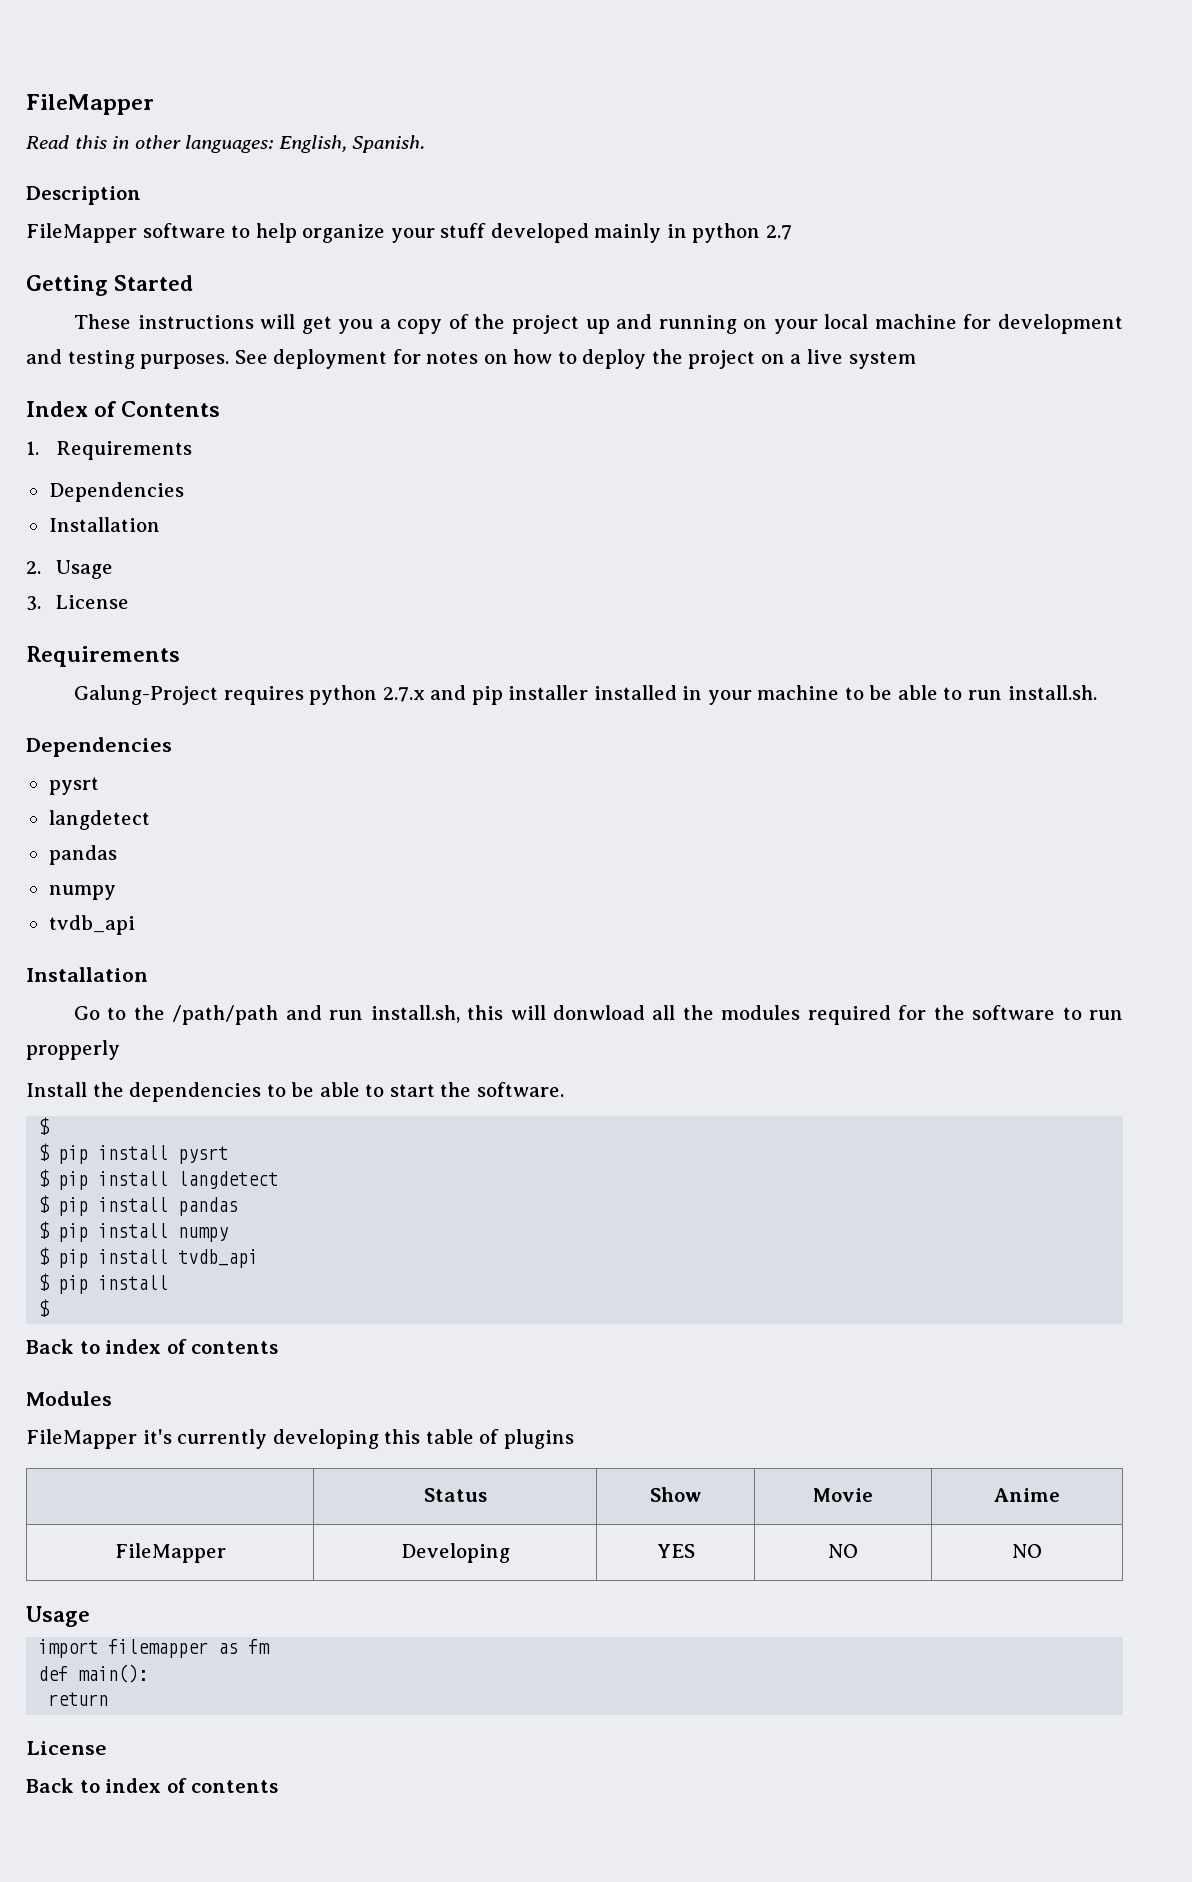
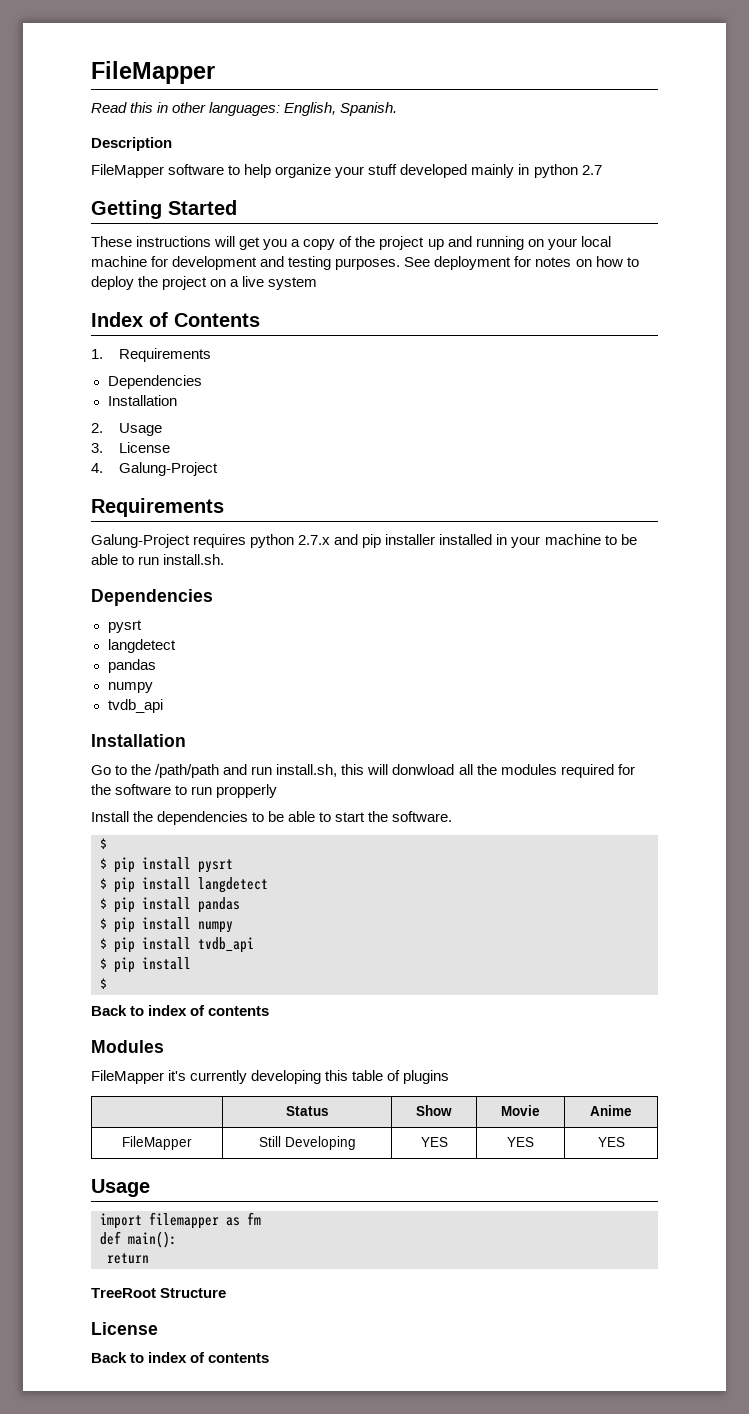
+ 4. Galung-Project
- FileMapper | Developing | YES | NO | NO
+ FileMapper | Still Developing | YES | YES | YES
+ TreeRoot Structure

